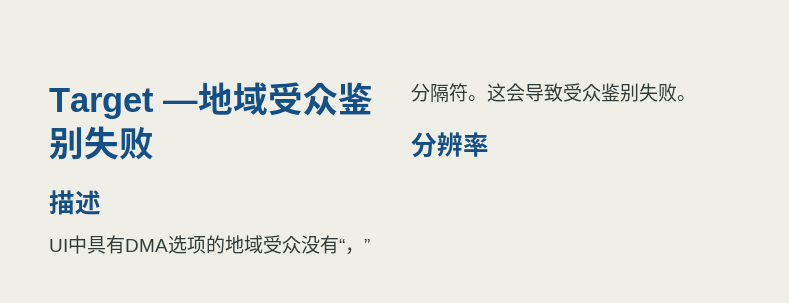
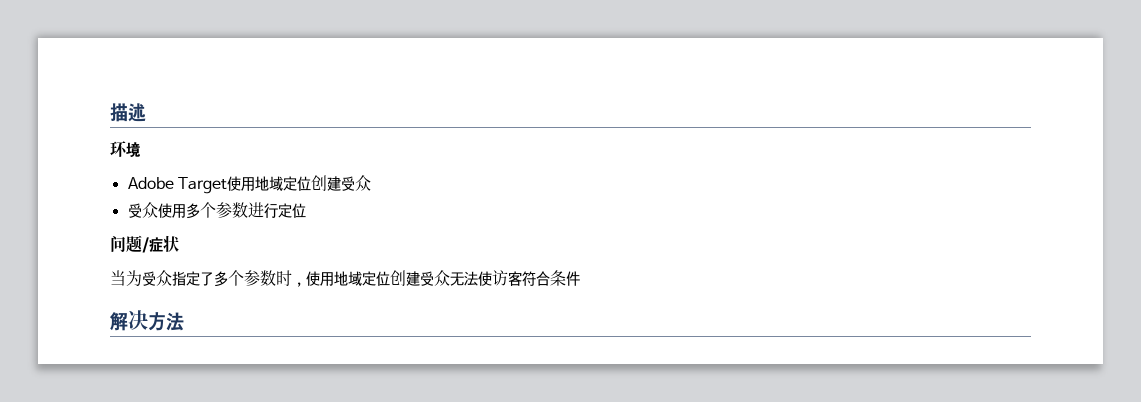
- Target —地域受众鉴别失败
  描述
- UI中具有DMA选项的地域受众没有“，”分隔符。这会导致受众鉴别失败。
- 分辨率
+ 环境
+ Adobe Target使用地域定位创建受众
+ 受众使用多个参数进行定位
+ 问题/症状
+ 当为受众指定了多个参数时，使用地域定位创建受众无法使访客符合条件
+ 解决方法

